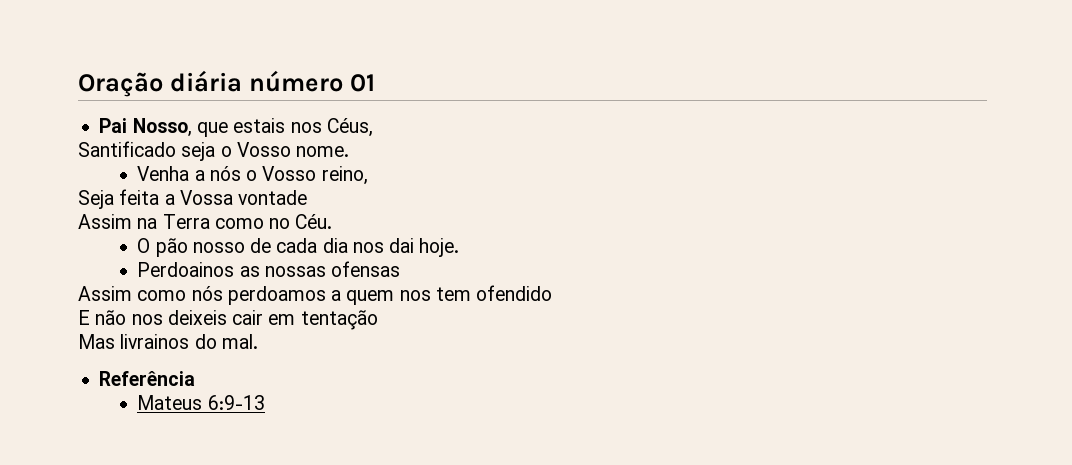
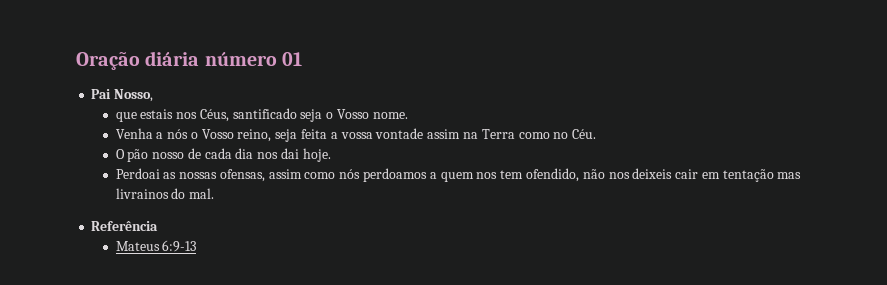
- Pai Nosso, que estais nos Céus,
- Santificado seja o Vosso nome.
+ Pai Nosso,
+ que estais nos Céus, santificado seja o Vosso nome.
- Venha a nós o Vosso reino,
- Seja feita a Vossa vontade
- Assim na Terra como no Céu.
+ Venha a nós o Vosso reino, seja feita a vossa vontade assim na Terra como no Céu.
- Perdoainos as nossas ofensas
- Assim como nós perdoamos a quem nos tem ofendido
- E não nos deixeis cair em tentação
- Mas livrainos do mal.
+ Perdoai as nossas ofensas, assim como nós perdoamos a quem nos tem ofendido, não nos deixeis cair em tentação mas livrainos do mal.

